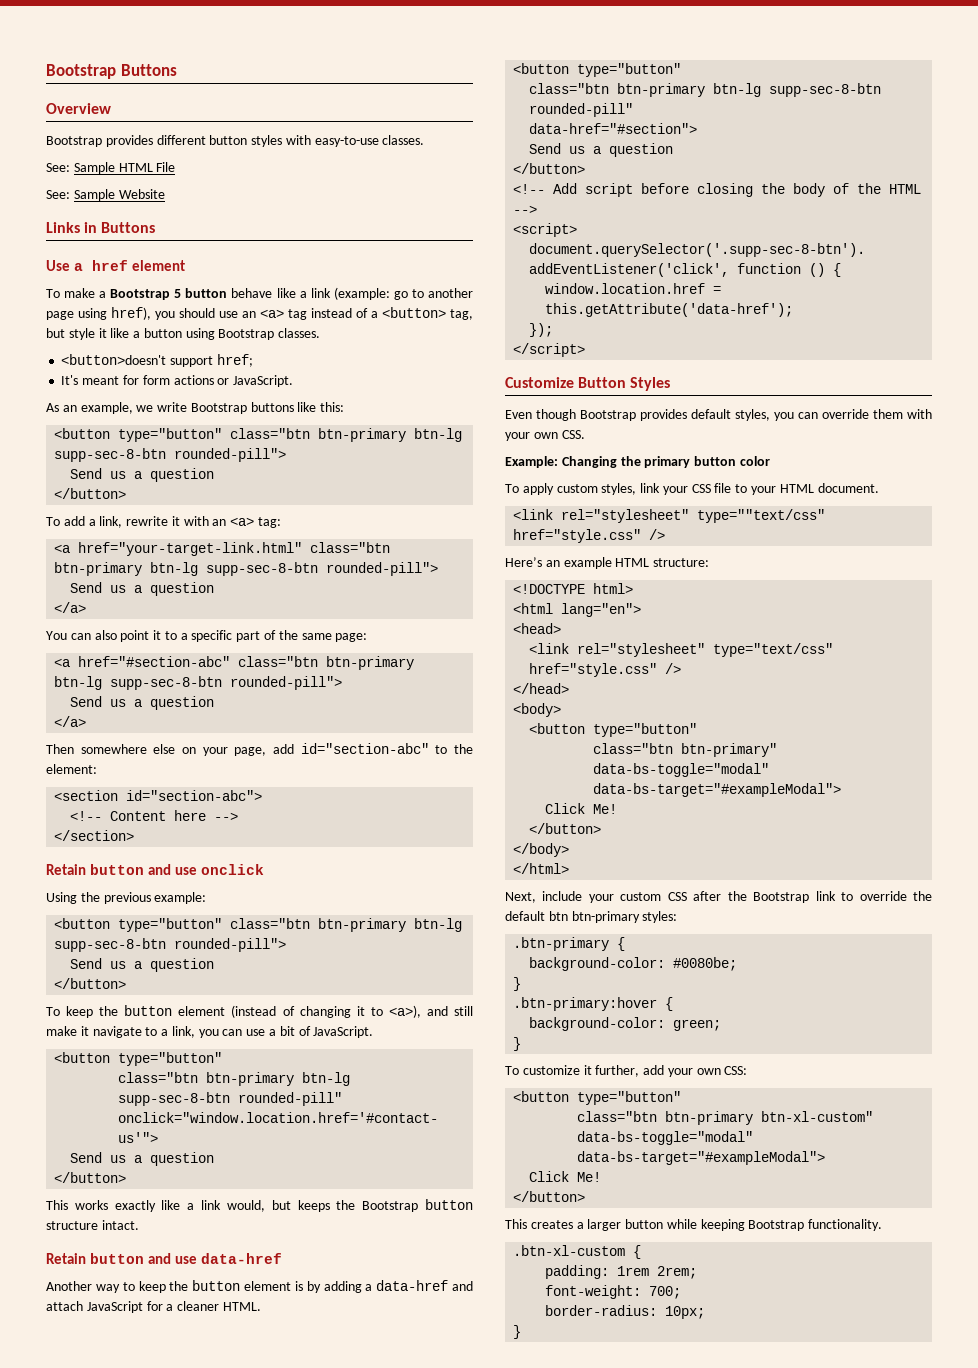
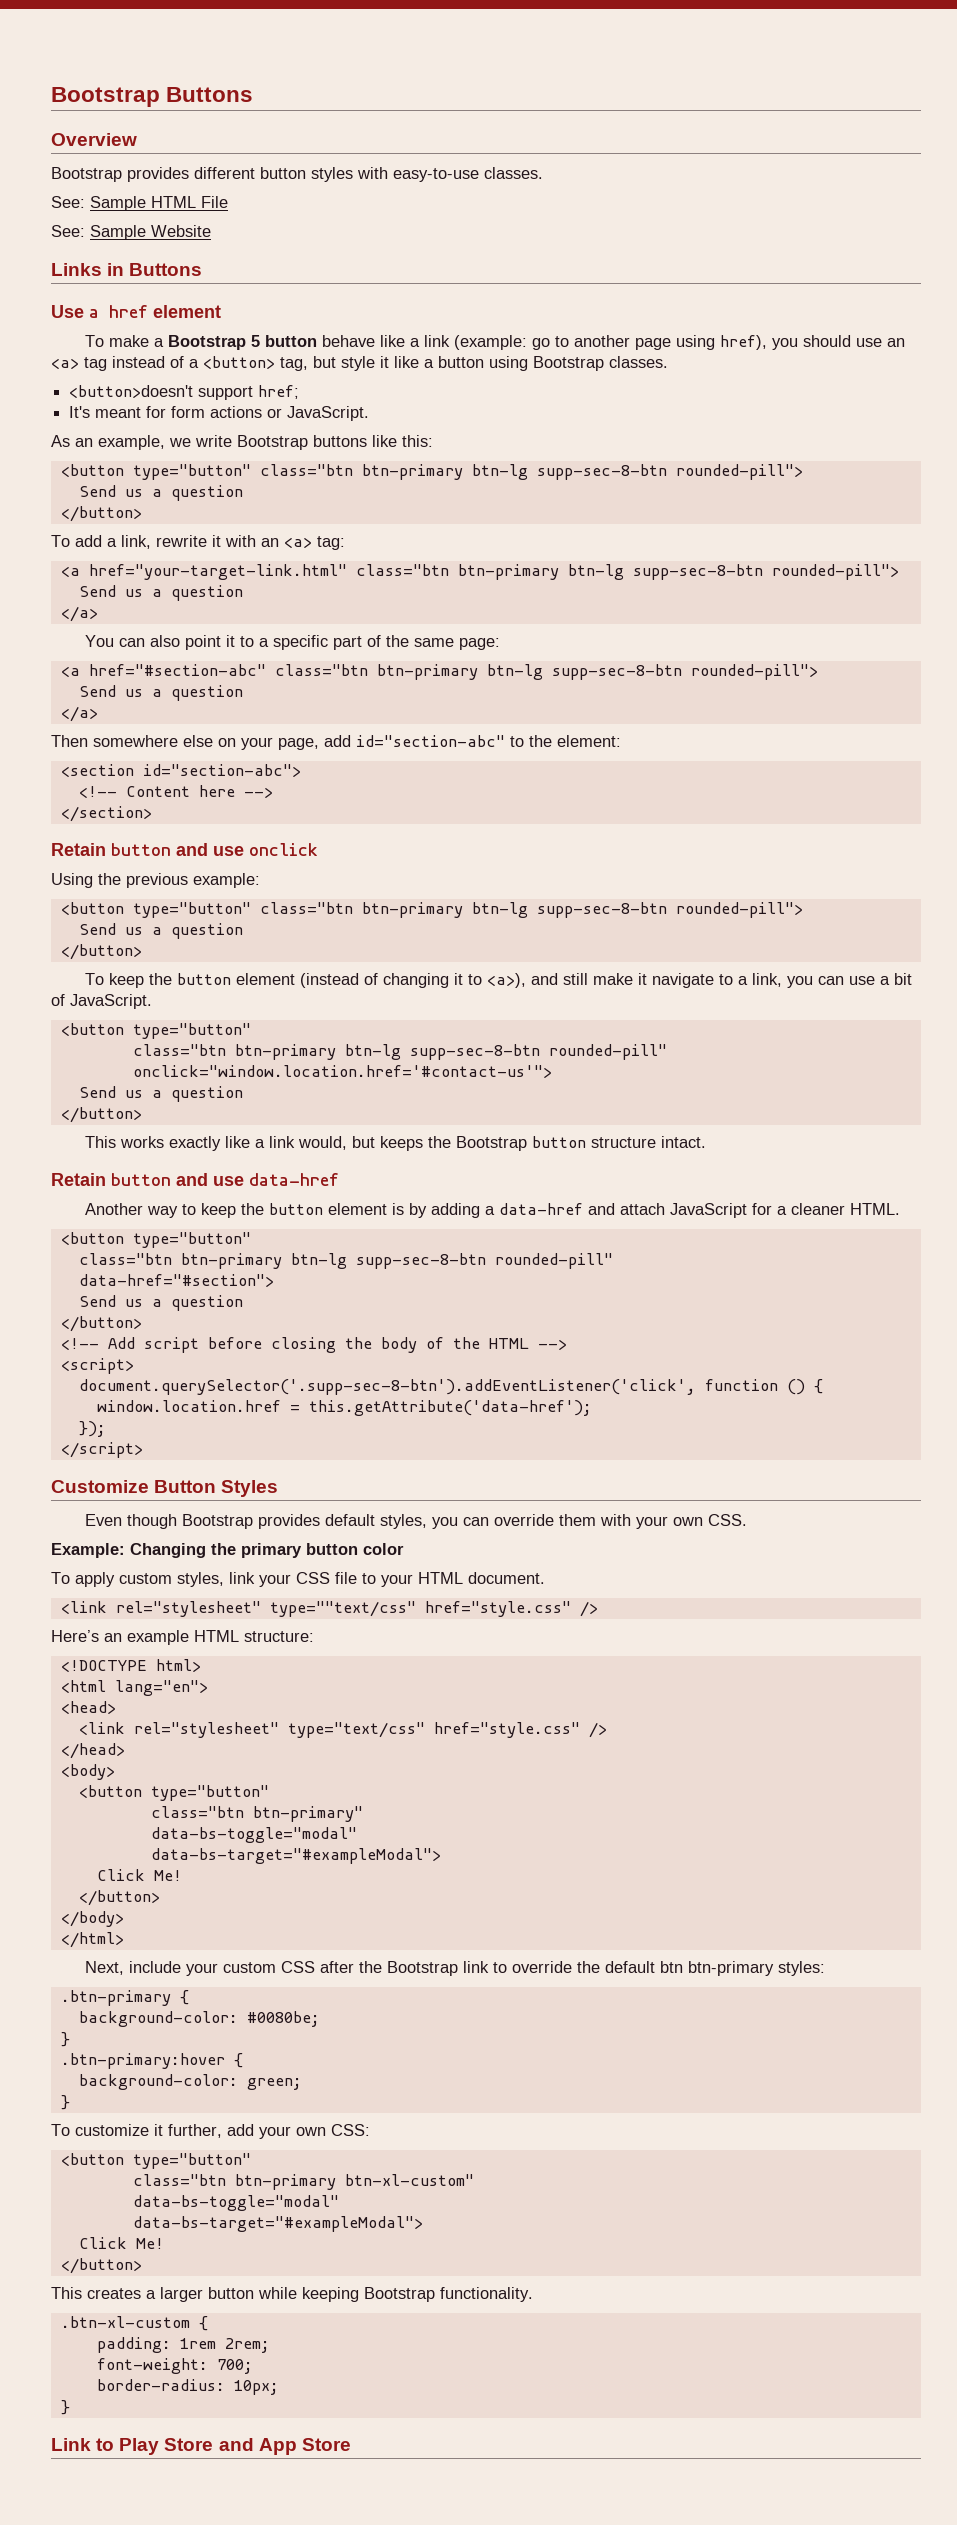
+ Link to Play Store and App Store

